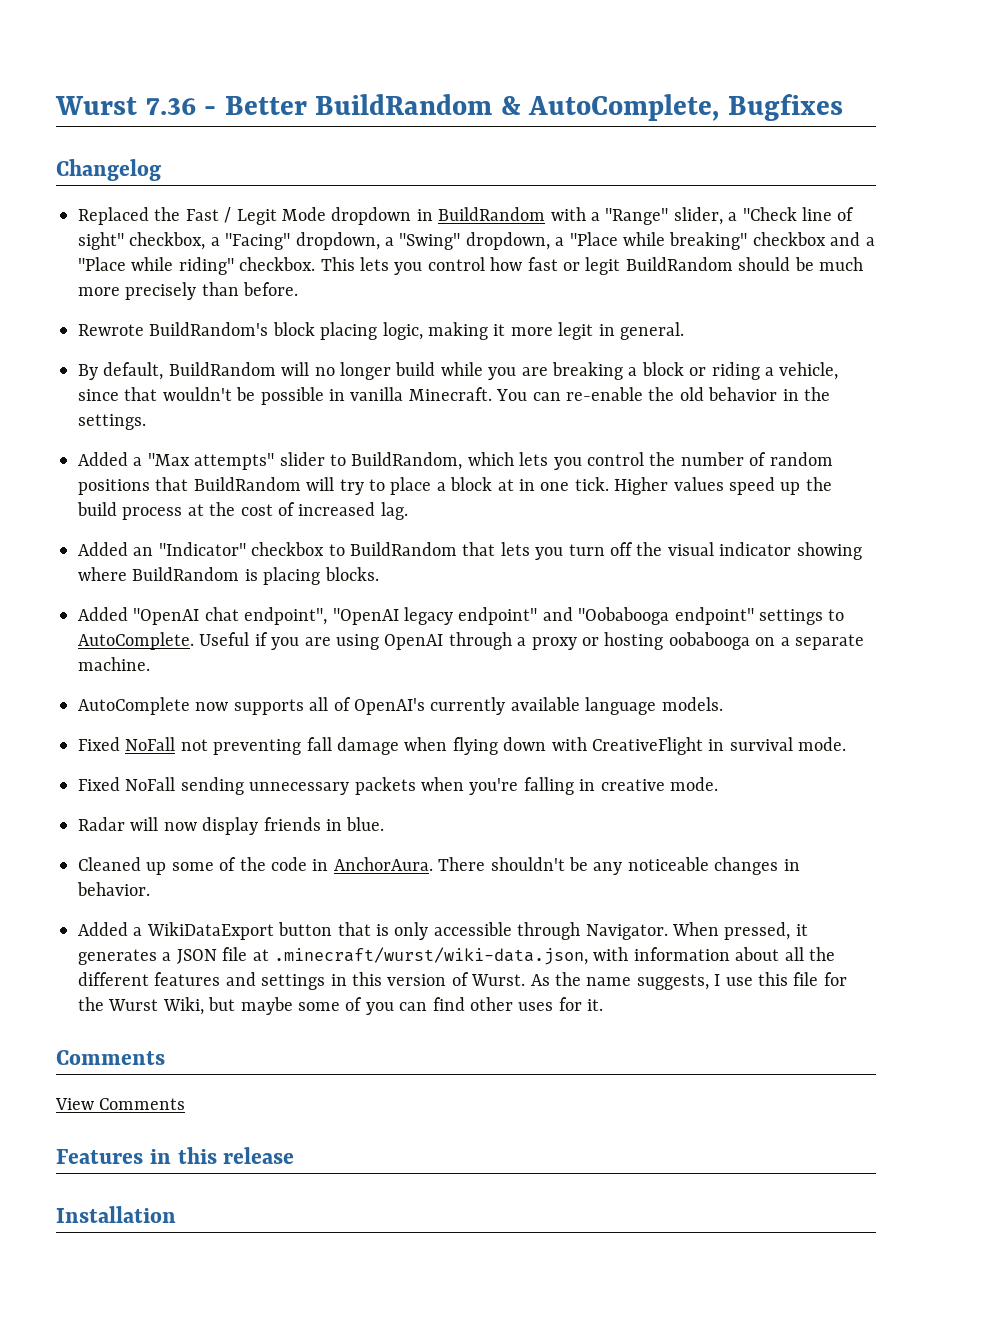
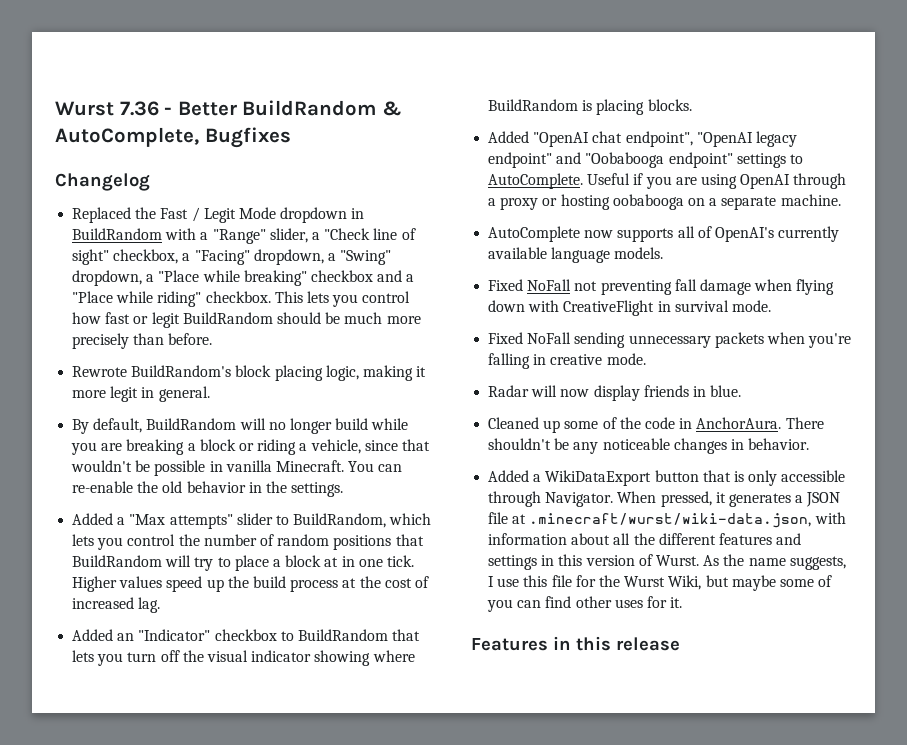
  As the name suggests, I use this file for the Wurst Wiki, but maybe some of you can find other uses for it.
- Comments
- View Comments
- Installation

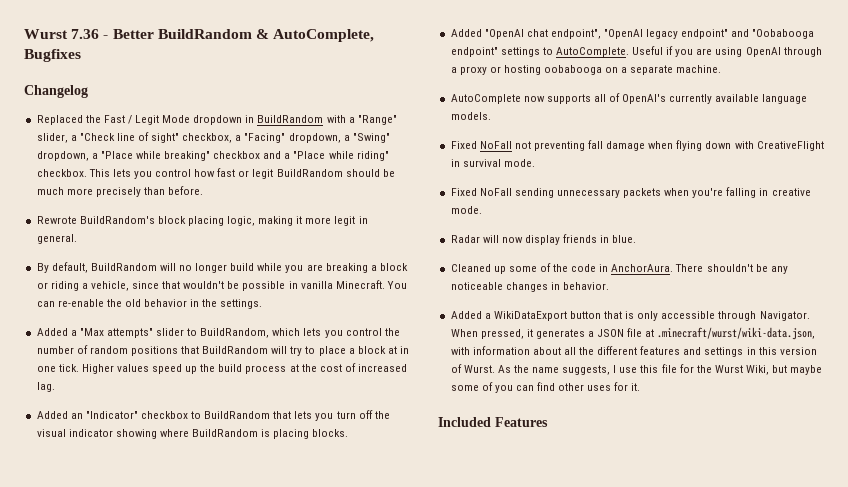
- Features in this release
+ Included Features

